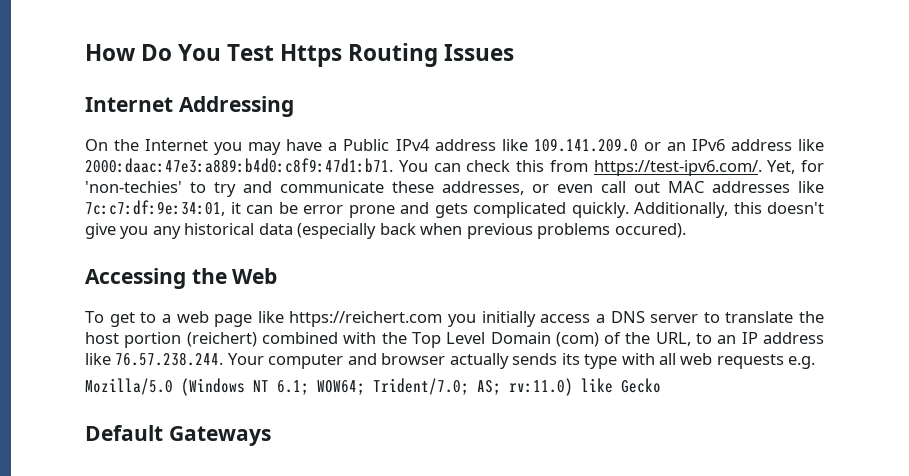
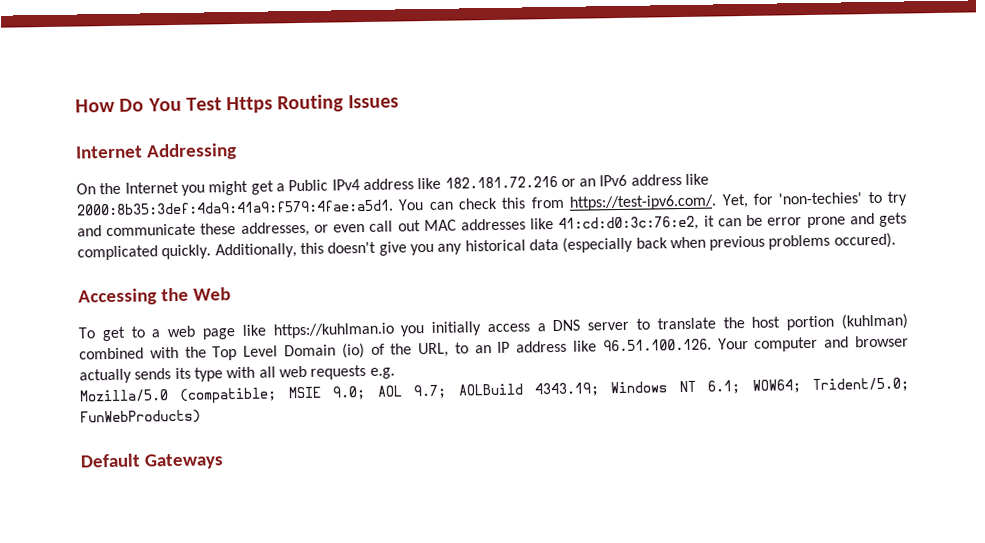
- On the Internet you may have a Public IPv4 address like 109.141.209.0 or an IPv6 address like 2000:daac:47e3:a889:b4d0:c8f9:47d1:b71.
+ On the Internet you might get a Public IPv4 address like 182.181.72.216 or an IPv6 address like 2000:8b35:3def:4da9:41a9:f579:4fae:a5d1.
- You can check this from https://test-ipv6.com/. Yet, for 'non-techies' to try and communicate these addresses, or even call out MAC addresses like 7c:c7:df:9e:34:01, it can be error prone and gets complicated quickly.
+ You can check this from https://test-ipv6.com/. Yet, for 'non-techies' to try and communicate these addresses, or even call out MAC addresses like 41:cd:d0:3c:76:e2, it can be error prone and gets complicated quickly.
- To get to a web page like https://reichert.com you initially access a DNS server to translate the host portion (reichert) combined with the Top Level Domain (com) of the URL, to an IP address like 76.57.238.244. Your computer and browser actually sends its type with all web requests e.g.
+ To get to a web page like https://kuhlman.io you initially access a DNS server to translate the host portion (kuhlman) combined with the Top Level Domain (io) of the URL, to an IP address like 96.51.100.126. Your computer and browser actually sends its type with all web requests e.g.
- Mozilla/5.0 (Windows NT 6.1; WOW64; Trident/7.0; AS; rv:11.0) like Gecko
+ Mozilla/5.0 (compatible; MSIE 9.0; AOL 9.7; AOLBuild 4343.19; Windows NT 6.1; WOW64; Trident/5.0; FunWebProducts)

